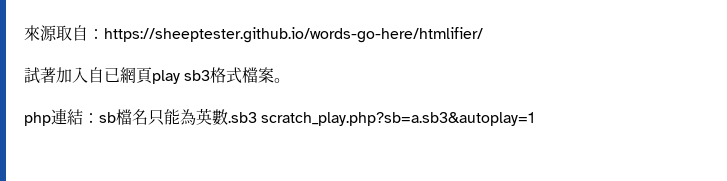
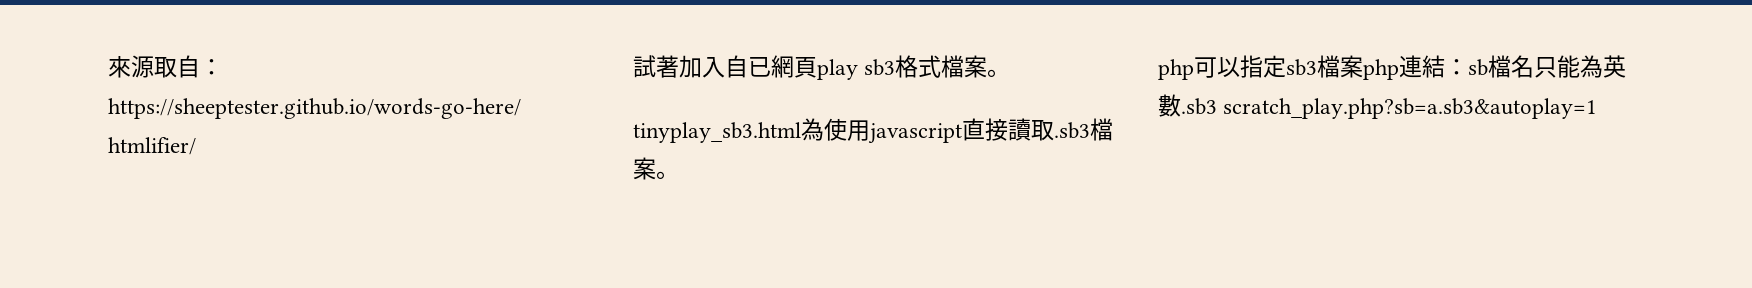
- php連結：sb檔名只能為英數.sb3 scratch_play.php?sb=a.sb3&autoplay=1
+ tinyplay_sb3.html為使用javascript直接讀取.sb3檔案。
+ php可以指定sb3檔案php連結：sb檔名只能為英數.sb3 scratch_play.php?sb=a.sb3&autoplay=1

